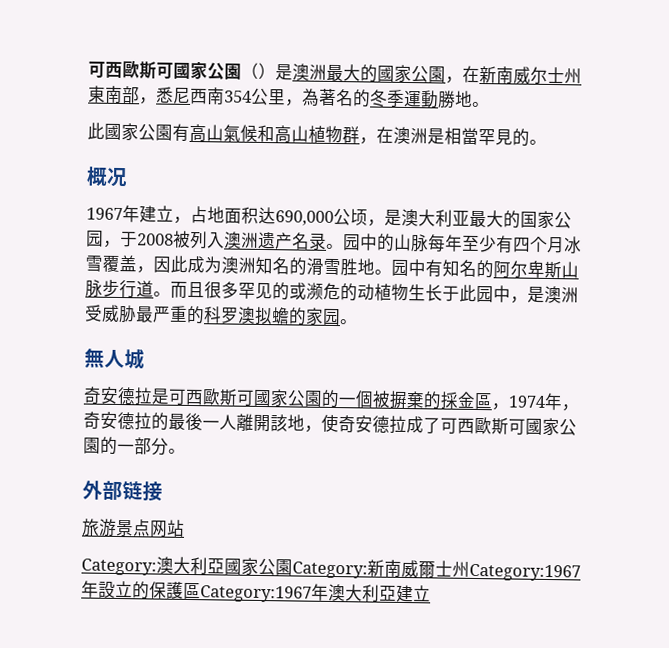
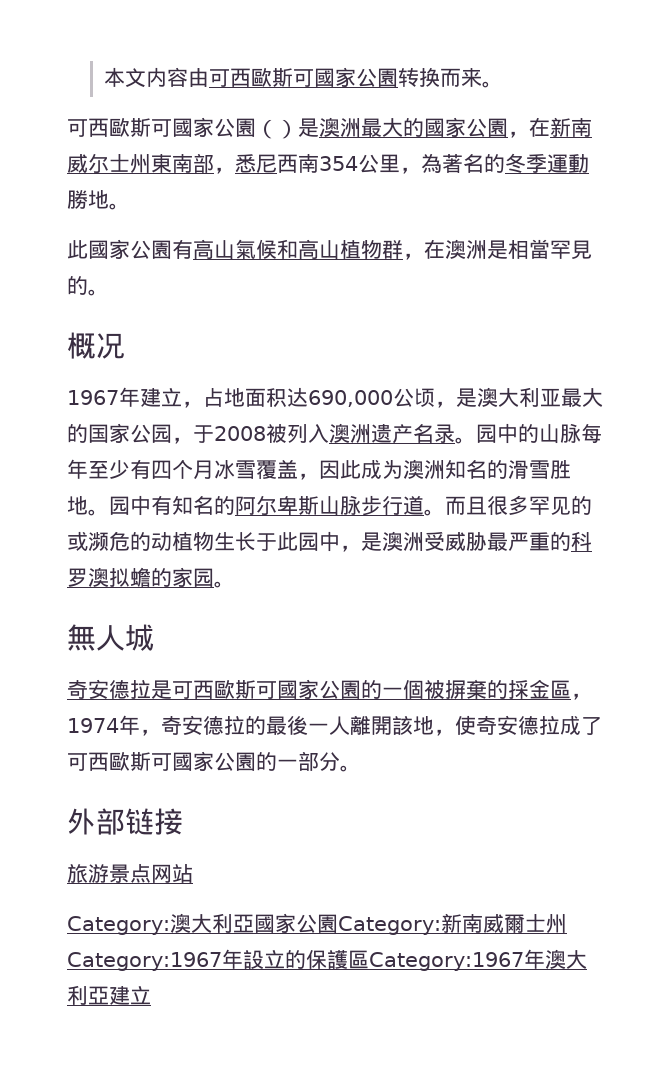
+ 本文内容由可西歐斯可國家公園转换而来。

